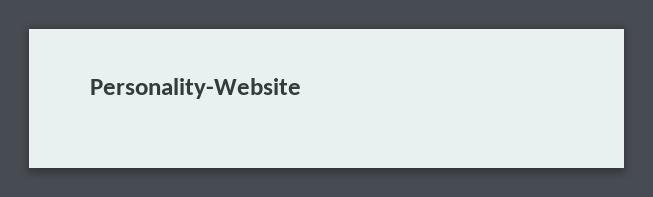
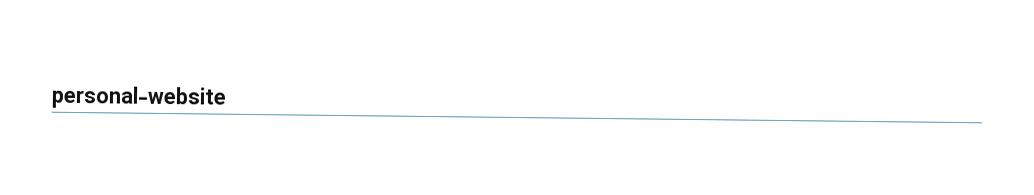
- Personality-Website
+ personal-website

